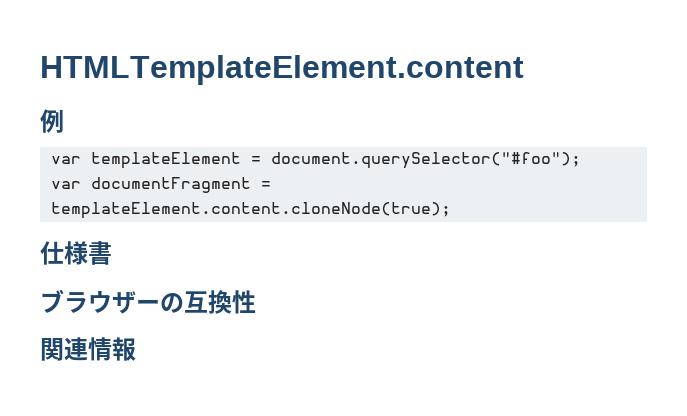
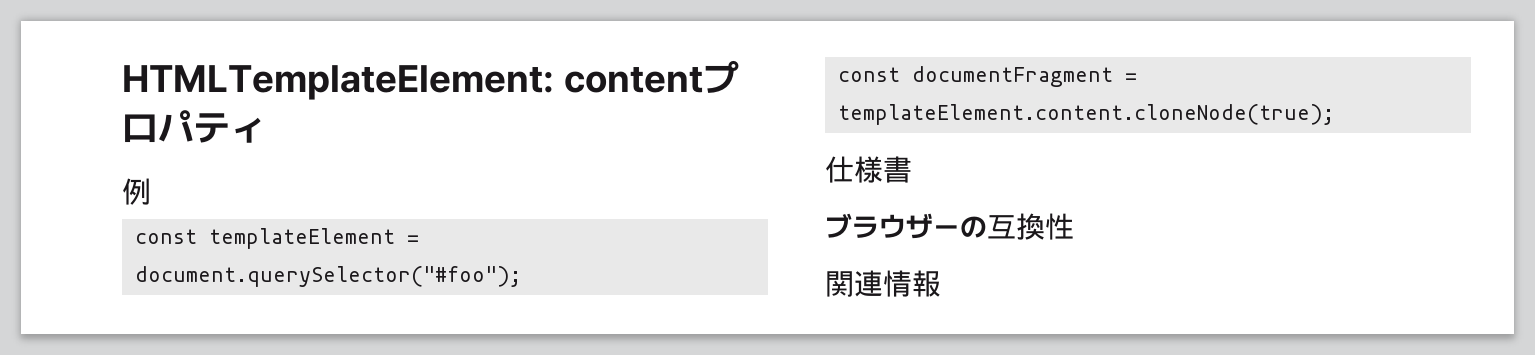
- HTMLTemplateElement.content
+ HTMLTemplateElement: contentプロパティ
- var templateElement = document.querySelector("#foo");
+ const templateElement = document.querySelector("#foo");
- var documentFragment = templateElement.content.cloneNode(true);
+ const documentFragment = templateElement.content.cloneNode(true);

